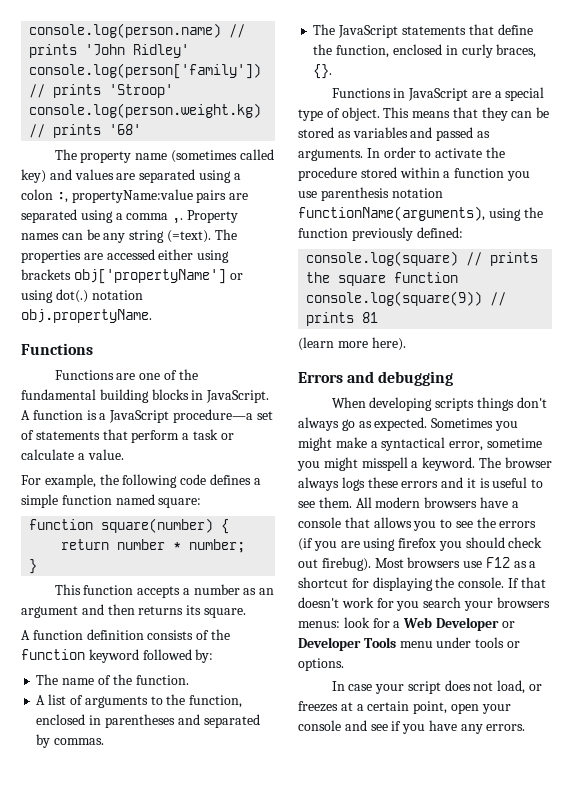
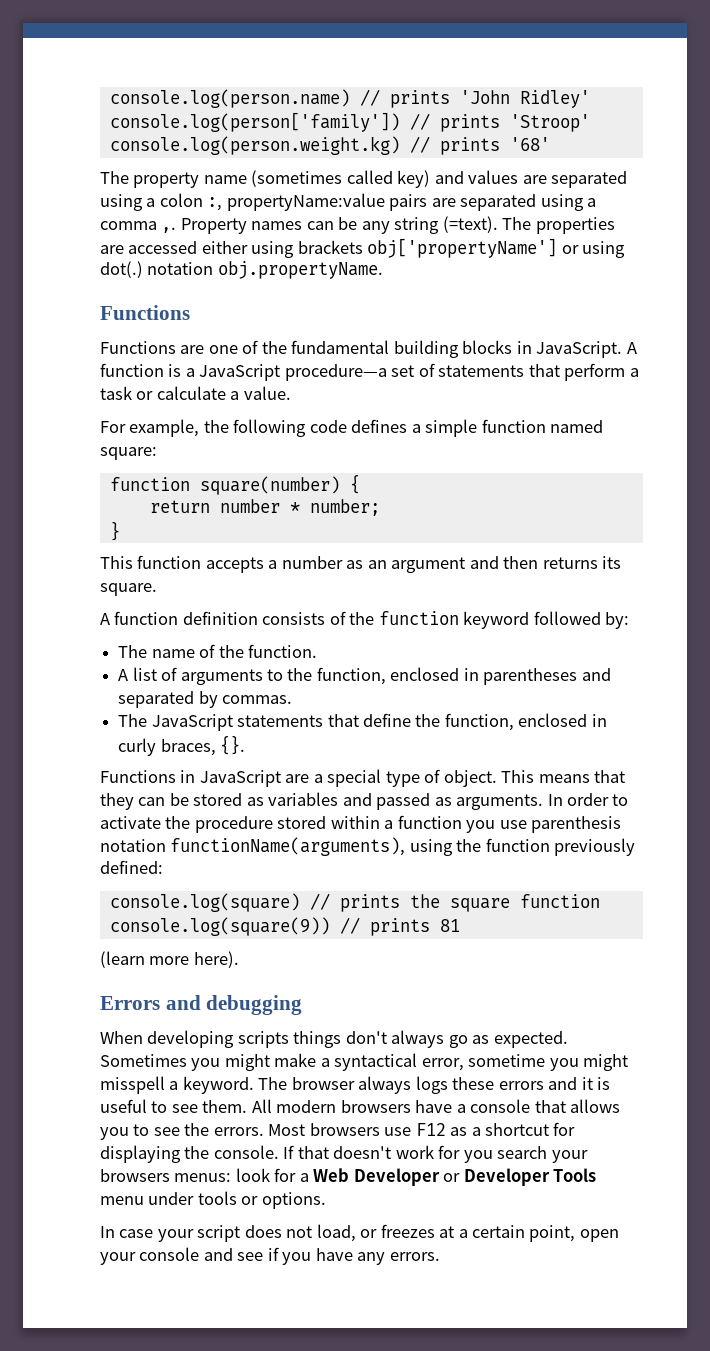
- All modern browsers have a console that allows you to see the errors (if you are using firefox you should check out firebug).
+ All modern browsers have a console that allows you to see the errors.

